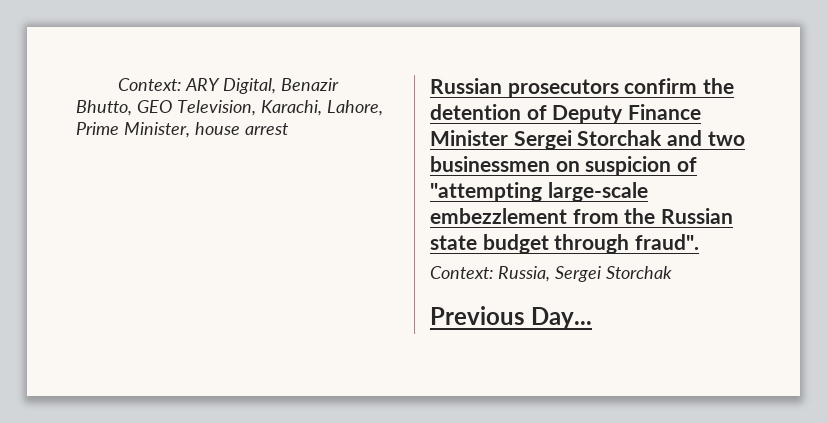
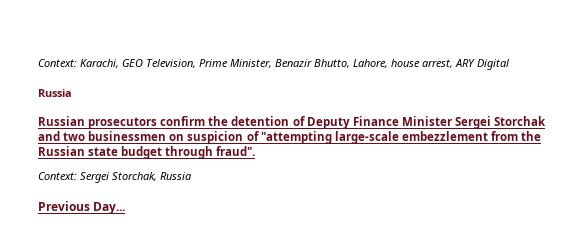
- Context: ARY Digital, Benazir Bhutto, GEO Television, Karachi, Lahore, Prime Minister, house arrest
+ Context: Karachi, GEO Television, Prime Minister, Benazir Bhutto, Lahore, house arrest, ARY Digital
+ Russia
- Context: Russia, Sergei Storchak
+ Context: Sergei Storchak, Russia

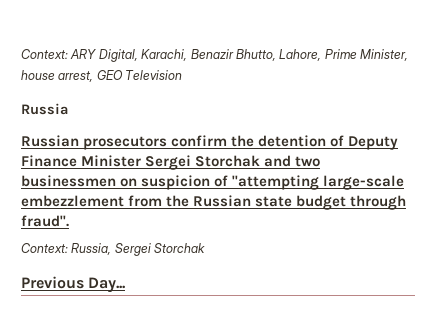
- Context: Karachi, GEO Television, Prime Minister, Benazir Bhutto, Lahore, house arrest, ARY Digital
+ Context: ARY Digital, Karachi, Benazir Bhutto, Lahore, Prime Minister, house arrest, GEO Television
- Context: Sergei Storchak, Russia
+ Context: Russia, Sergei Storchak

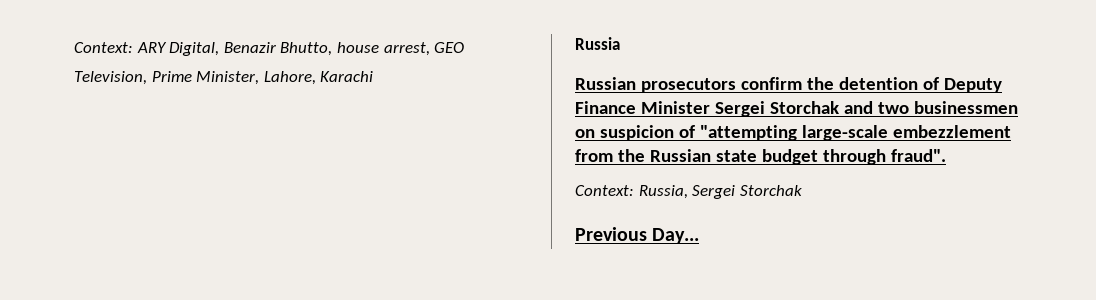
- Context: ARY Digital, Karachi, Benazir Bhutto, Lahore, Prime Minister, house arrest, GEO Television
+ Context: ARY Digital, Benazir Bhutto, house arrest, GEO Television, Prime Minister, Lahore, Karachi

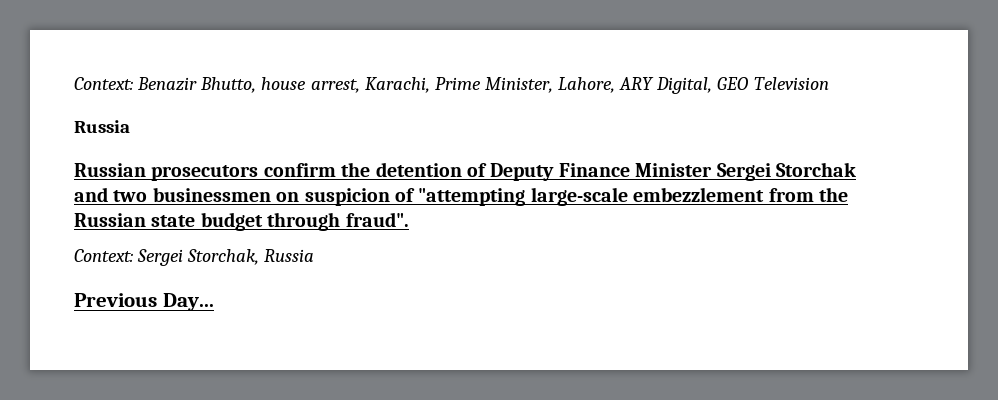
- Context: ARY Digital, Benazir Bhutto, house arrest, GEO Television, Prime Minister, Lahore, Karachi
+ Context: Benazir Bhutto, house arrest, Karachi, Prime Minister, Lahore, ARY Digital, GEO Television
- Context: Russia, Sergei Storchak
+ Context: Sergei Storchak, Russia

